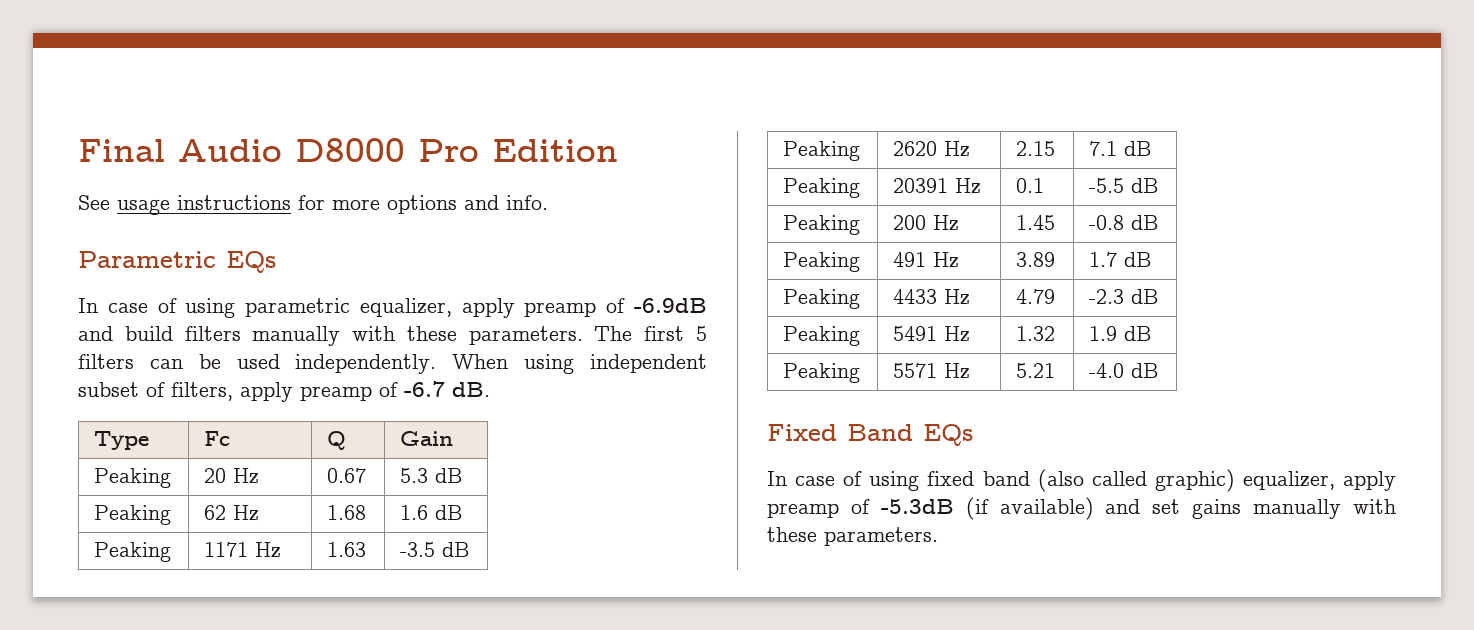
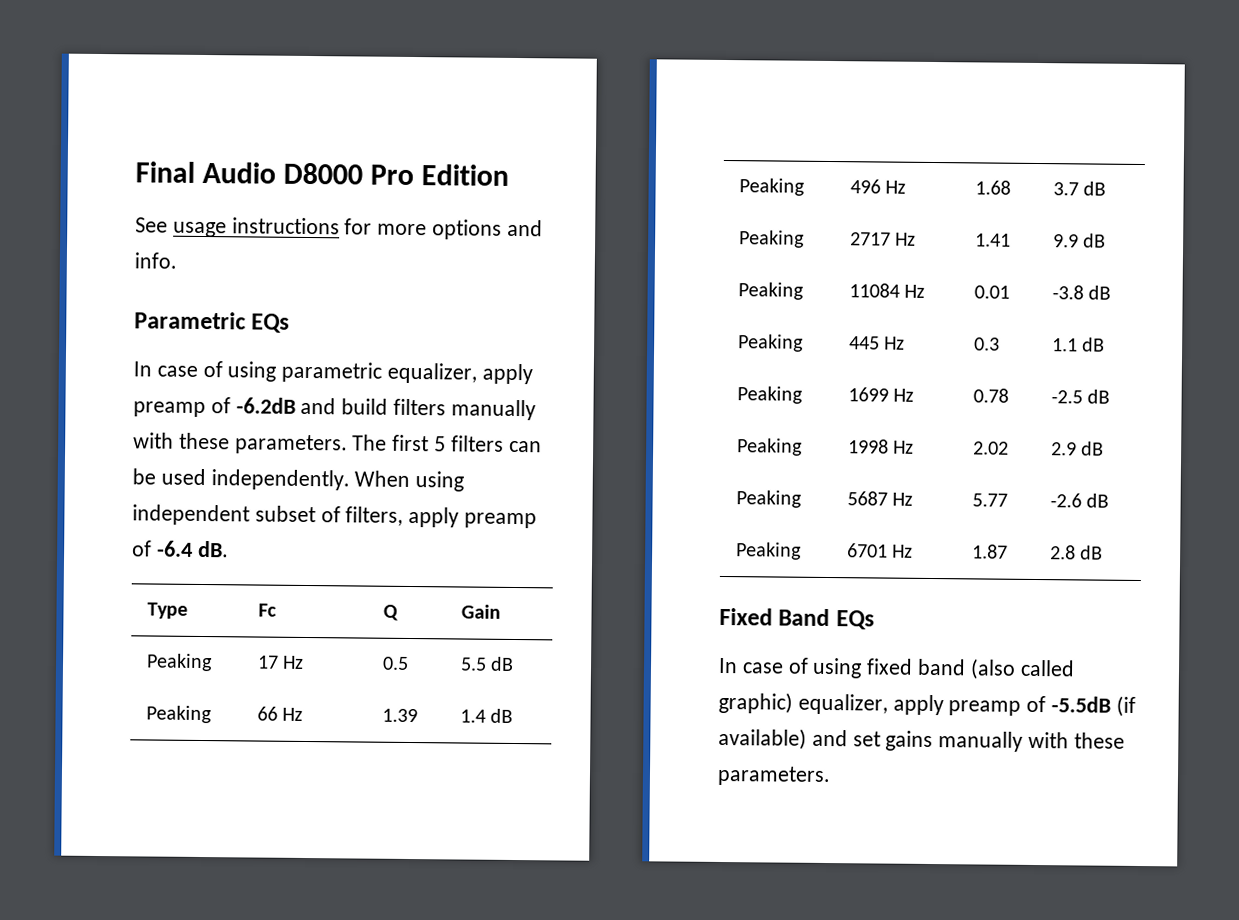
- In case of using parametric equalizer, apply preamp of -6.9dB and build filters manually with these parameters.
+ In case of using parametric equalizer, apply preamp of -6.2dB and build filters manually with these parameters.
- When using independent subset of filters, apply preamp of -6.7 dB.
+ When using independent subset of filters, apply preamp of -6.4 dB.
- Peaking | 20 Hz | 0.67 | 5.3 dB
- Peaking | 62 Hz | 1.68 | 1.6 dB
- Peaking | 1171 Hz | 1.63 | -3.5 dB
- Peaking | 2620 Hz | 2.15 | 7.1 dB
- Peaking | 20391 Hz | 0.1 | -5.5 dB
- Peaking | 200 Hz | 1.45 | -0.8 dB
- Peaking | 491 Hz | 3.89 | 1.7 dB
- Peaking | 4433 Hz | 4.79 | -2.3 dB
- Peaking | 5491 Hz | 1.32 | 1.9 dB
- Peaking | 5571 Hz | 5.21 | -4.0 dB
+ Peaking | 17 Hz | 0.5 | 5.5 dB
+ Peaking | 66 Hz | 1.39 | 1.4 dB
+ Peaking | 496 Hz | 1.68 | 3.7 dB
+ Peaking | 2717 Hz | 1.41 | 9.9 dB
+ Peaking | 11084 Hz | 0.01 | -3.8 dB
+ Peaking | 445 Hz | 0.3 | 1.1 dB
+ Peaking | 1699 Hz | 0.78 | -2.5 dB
+ Peaking | 1998 Hz | 2.02 | 2.9 dB
+ Peaking | 5687 Hz | 5.77 | -2.6 dB
+ Peaking | 6701 Hz | 1.87 | 2.8 dB
- In case of using fixed band (also called graphic) equalizer, apply preamp of -5.3dB (if available) and set gains manually with these parameters.
+ In case of using fixed band (also called graphic) equalizer, apply preamp of -5.5dB (if available) and set gains manually with these parameters.

